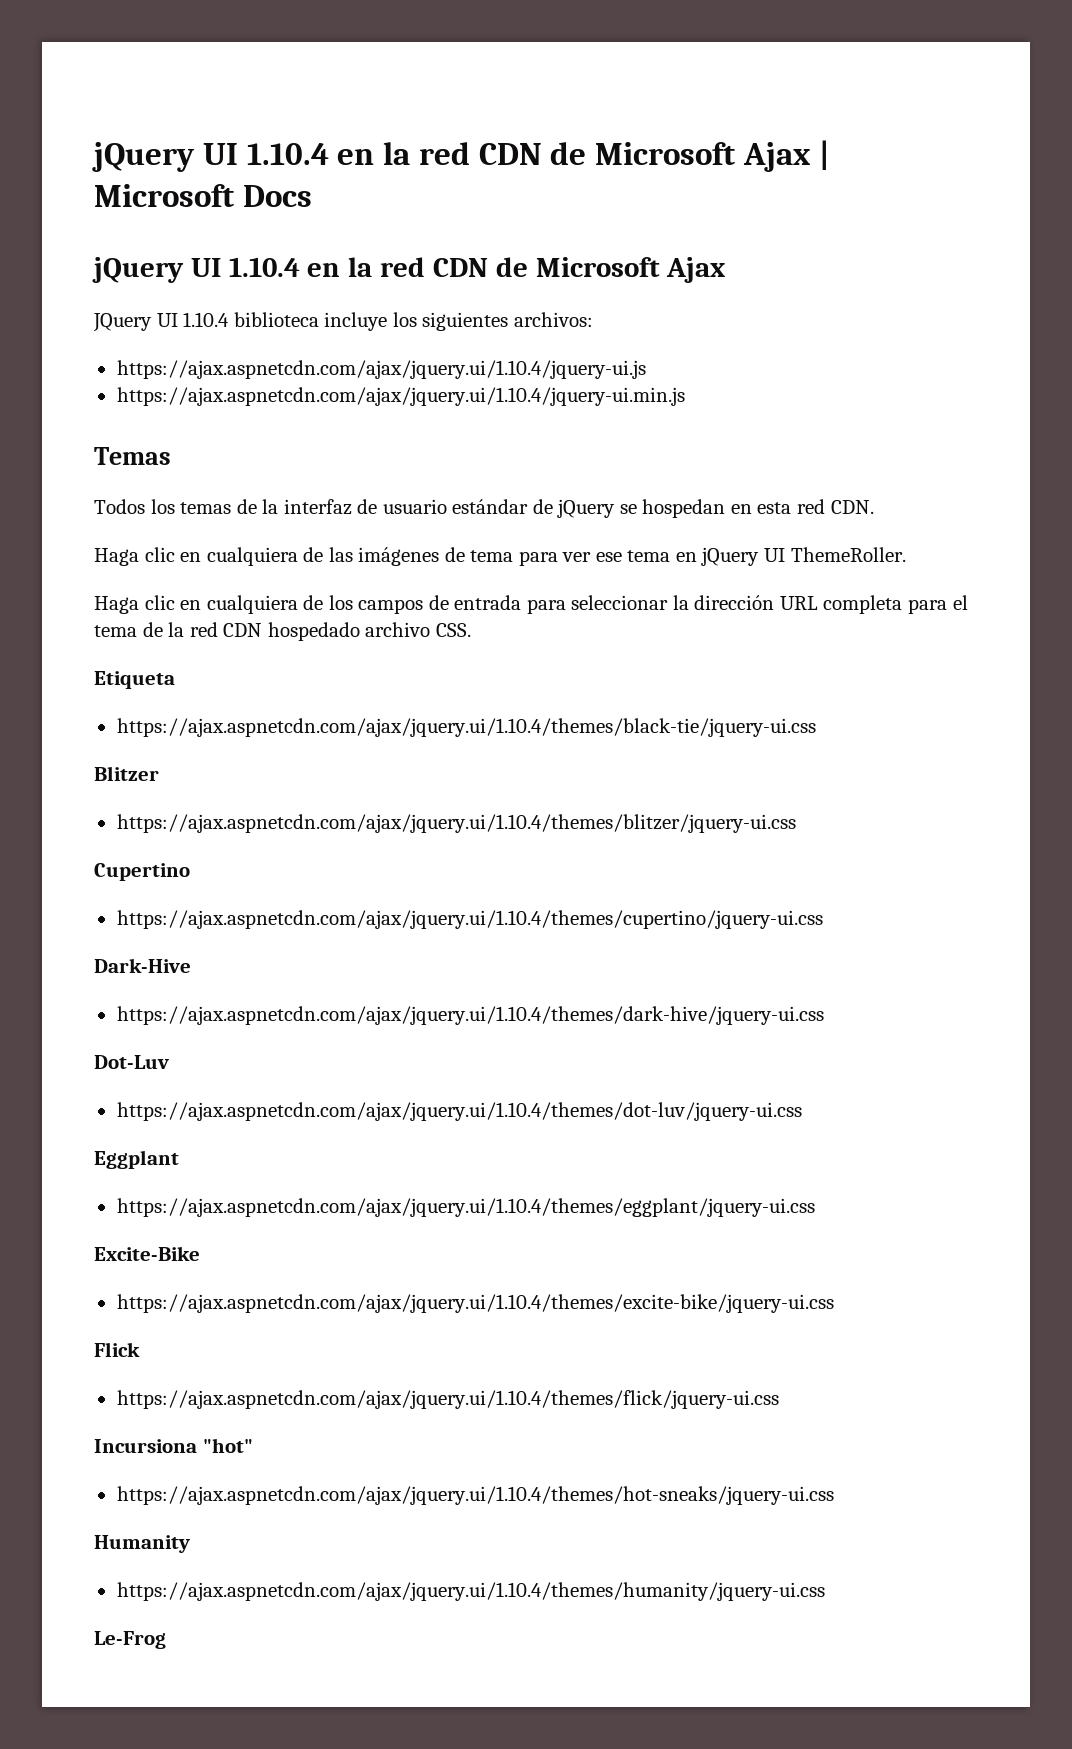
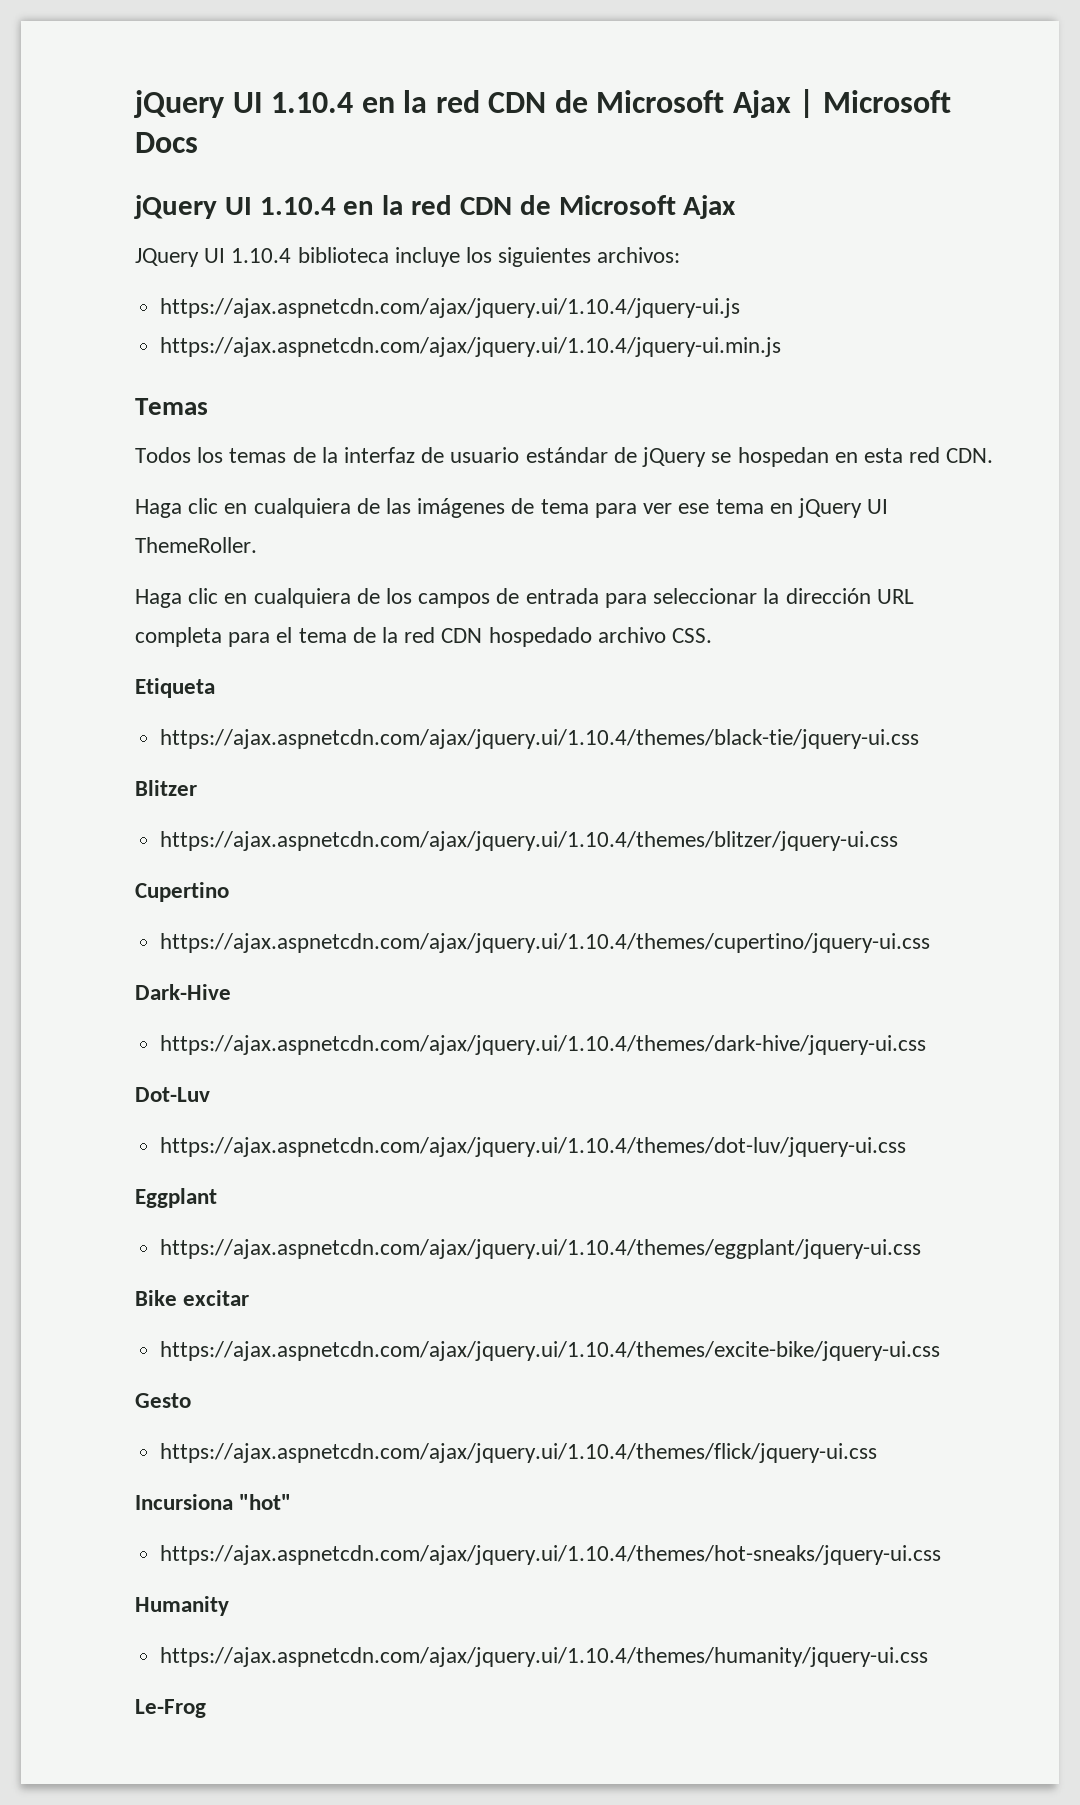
- Excite-Bike
+ Bike excitar
- Flick
+ Gesto

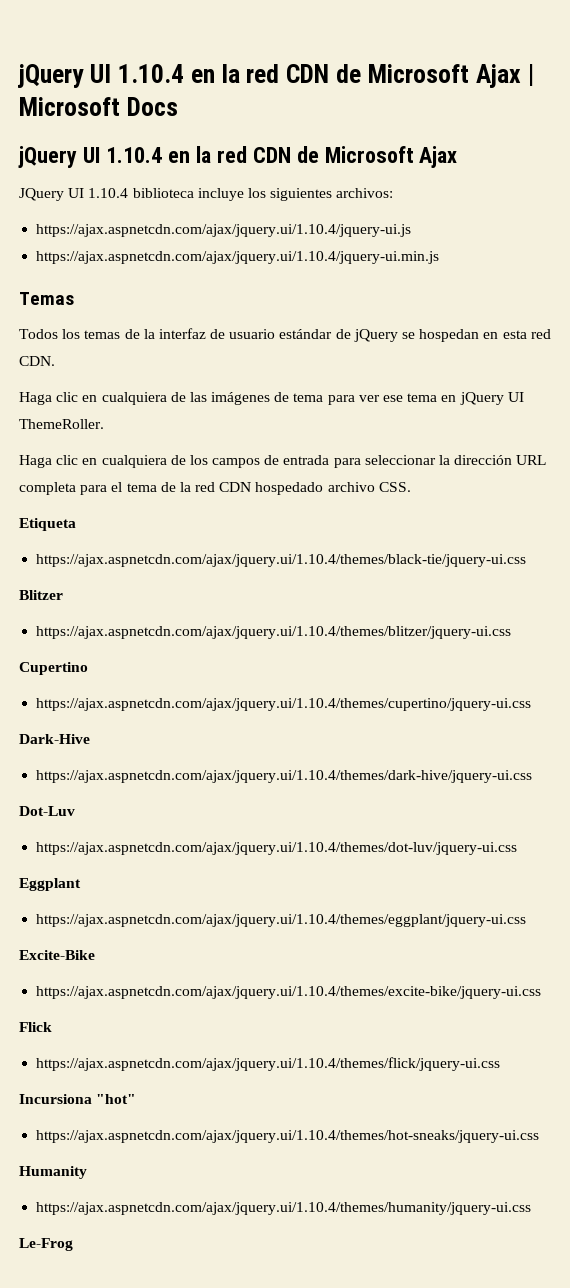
- Bike excitar
+ Excite-Bike
- Gesto
+ Flick

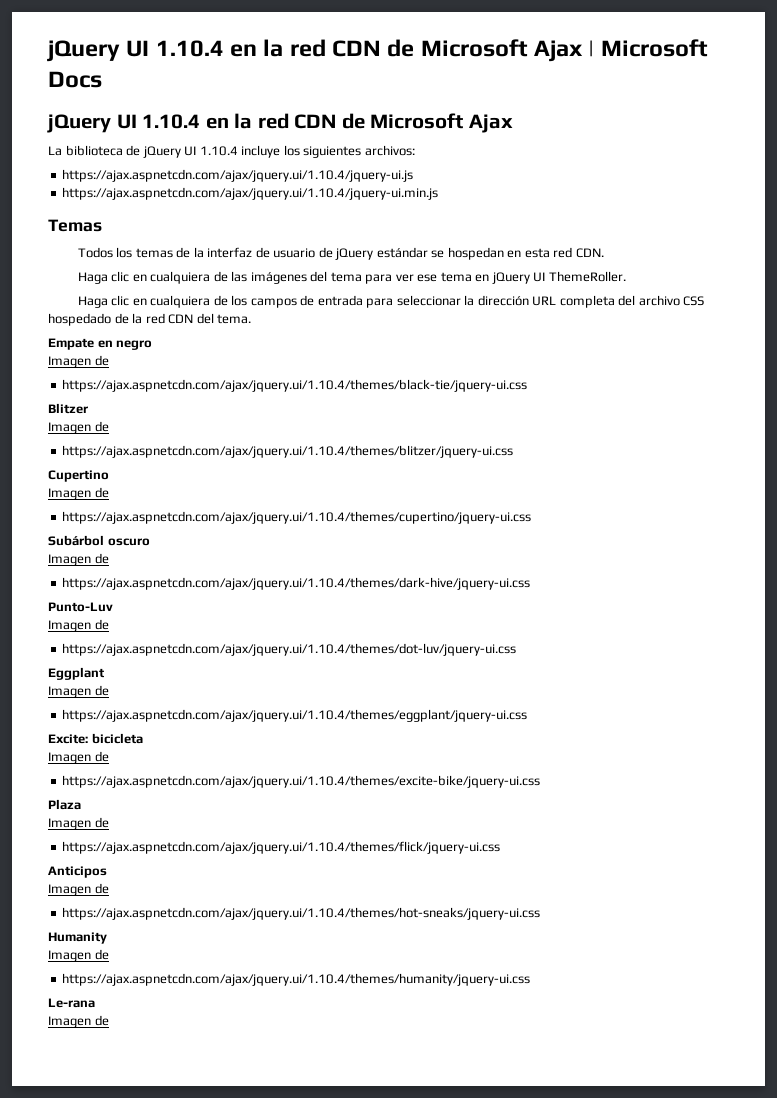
- JQuery UI 1.10.4 biblioteca incluye los siguientes archivos:
+ La biblioteca de jQuery UI 1.10.4 incluye los siguientes archivos:
- Todos los temas de la interfaz de usuario estándar de jQuery se hospedan en esta red CDN.
+ Todos los temas de la interfaz de usuario de jQuery estándar se hospedan en esta red CDN.
- Haga clic en cualquiera de las imágenes de tema para ver ese tema en jQuery UI ThemeRoller.
+ Haga clic en cualquiera de las imágenes del tema para ver ese tema en jQuery UI ThemeRoller.
- Haga clic en cualquiera de los campos de entrada para seleccionar la dirección URL completa para el tema de la red CDN hospedado archivo CSS.
- Etiqueta
+ Haga clic en cualquiera de los campos de entrada para seleccionar la dirección URL completa del archivo CSS hospedado de la red CDN del tema.
+ Empate en negro
+ Imagen de
  Blitzer
+ Imagen de
  Cupertino
+ Imagen de
- Dark-Hive
+ Subárbol oscuro
+ Imagen de
  https://ajax.aspnetcdn.com/ajax/jquery.ui/1.10.4/themes/dark-hive/jquery-ui.css
- Dot-Luv
+ Punto-Luv
+ Imagen de
  Eggplant
+ Imagen de
- Excite-Bike
+ Excite: bicicleta
+ Imagen de
  https://ajax.aspnetcdn.com/ajax/jquery.ui/1.10.4/themes/excite-bike/jquery-ui.css
- Flick
+ Plaza
+ Imagen de
  https://ajax.aspnetcdn.com/ajax/jquery.ui/1.10.4/themes/flick/jquery-ui.css
- Incursiona "hot"
+ Anticipos
+ Imagen de
  Humanity
+ Imagen de
- Le-Frog
+ Le-rana
+ Imagen de

